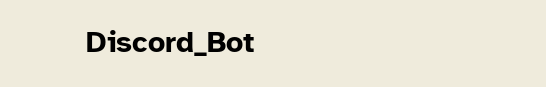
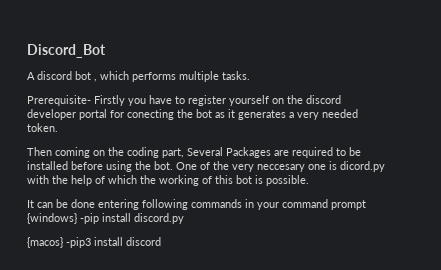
+ A discord bot , which performs multiple tasks.
+ Prerequisite- Firstly you have to register yourself on the discord developer portal for conecting the bot as it generates a very needed token.
+ Then coming on the coding part, Several Packages are required to be installed before using the bot. One of the very neccesary one is dicord.py with the help of which the working of this bot is possible.
+ It can be done entering following commands in your command prompt {windows} -pip install discord.py
+ {macos} -pip3 install discord

